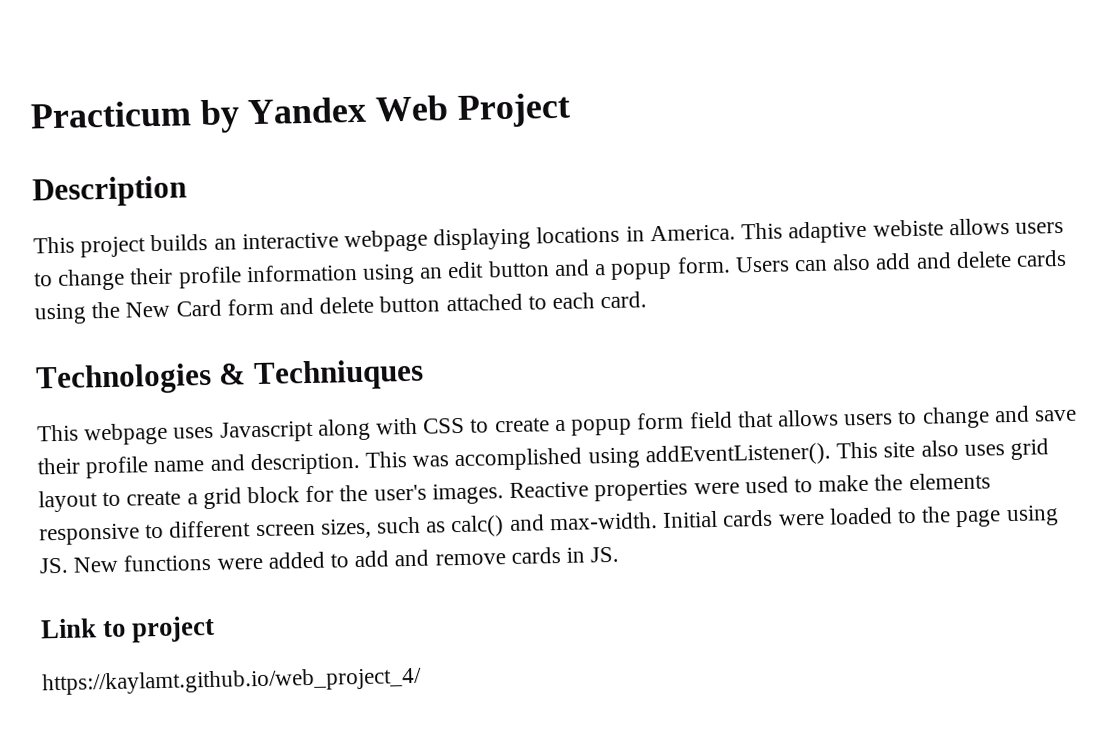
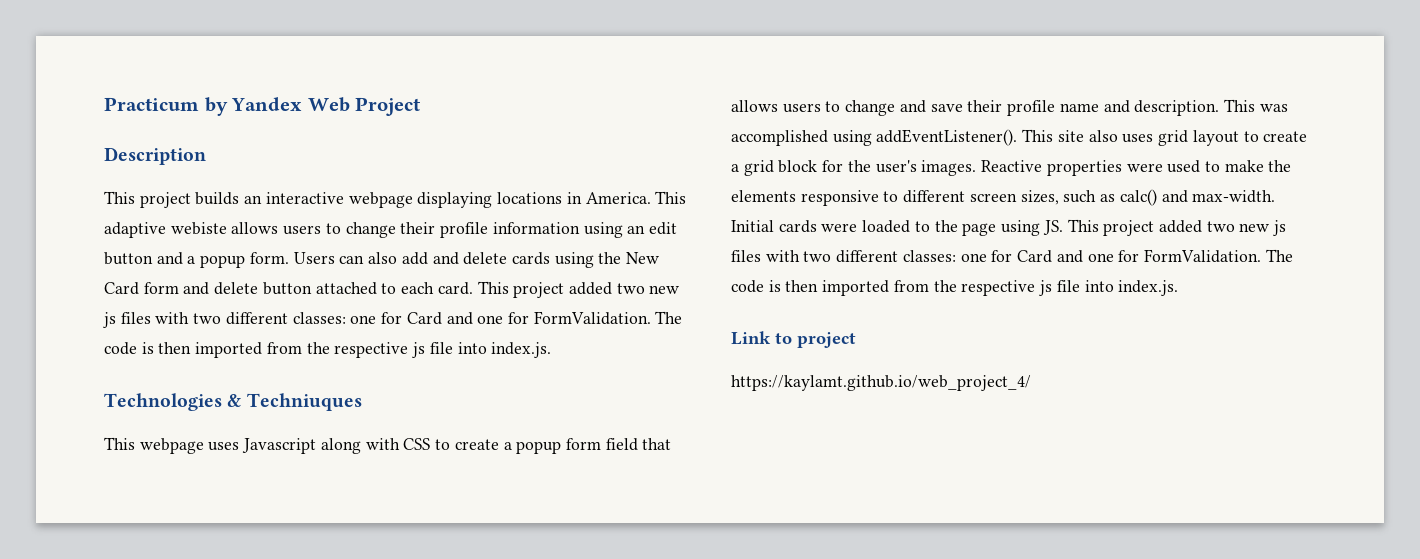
- Users can also add and delete cards using the New Card form and delete button attached to each card.
+ Users can also add and delete cards using the New Card form and delete button attached to each card. This project added two new js files with two different classes: one for Card and one for FormValidation. The code is then imported from the respective js file into index.js.
- Initial cards were loaded to the page using JS. New functions were added to add and remove cards in JS.
+ Initial cards were loaded to the page using JS. This project added two new js files with two different classes: one for Card and one for FormValidation. The code is then imported from the respective js file into index.js.

